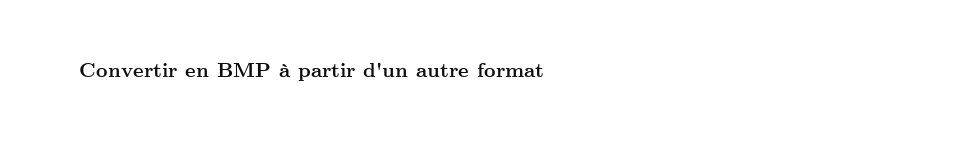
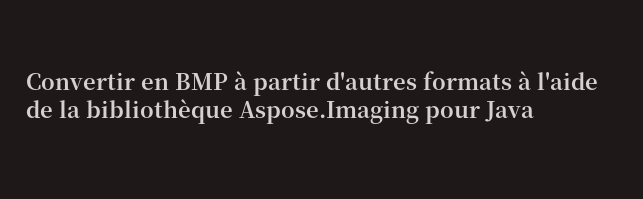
- Convertir en BMP à partir d'un autre format
+ Convertir en BMP à partir d'autres formats à l'aide de la bibliothèque Aspose.Imaging pour Java

